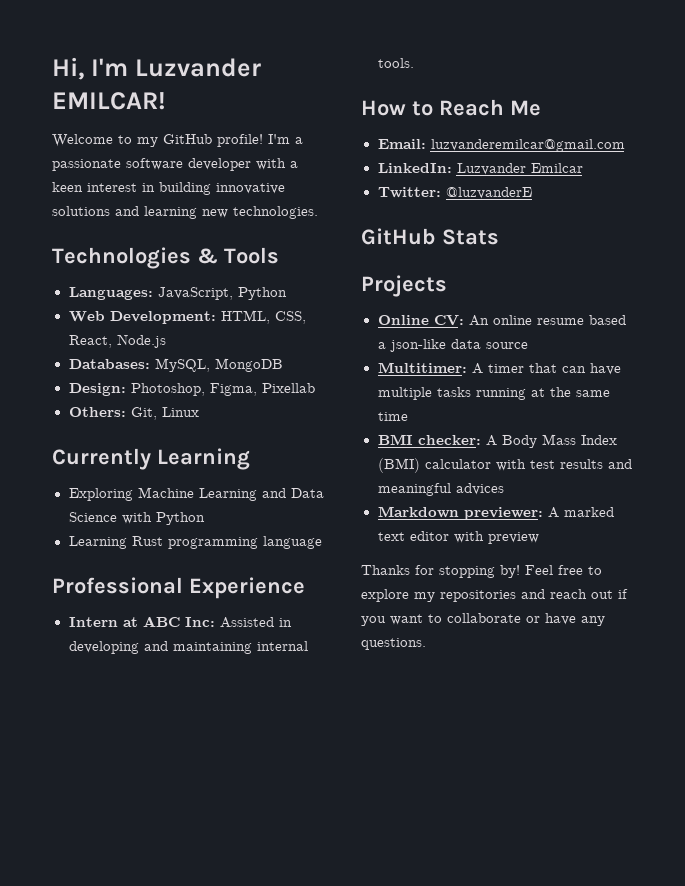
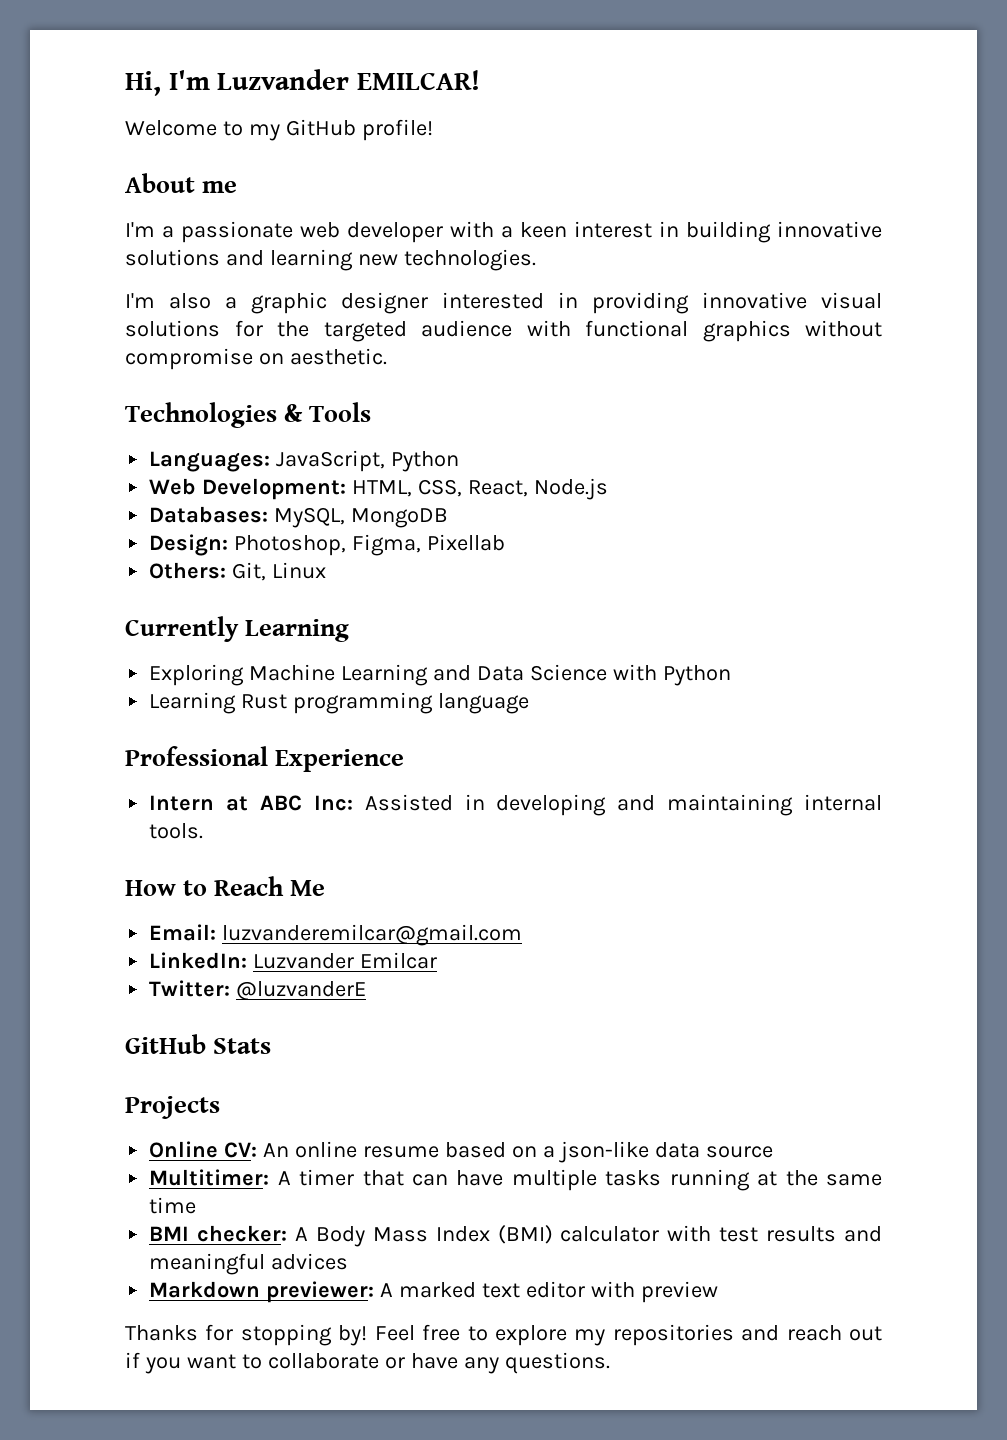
- Welcome to my GitHub profile! I'm a passionate software developer with a keen interest in building innovative solutions and learning new technologies.
+ Welcome to my GitHub profile!
+ About me
+ I'm a passionate web developer with a keen interest in building innovative solutions and learning new technologies.
+ I'm also a graphic designer interested in providing innovative visual solutions for the targeted audience with functional graphics without compromise on aesthetic.
- Online CV: An online resume based a json-like data source
+ Online CV: An online resume based on a json-like data source

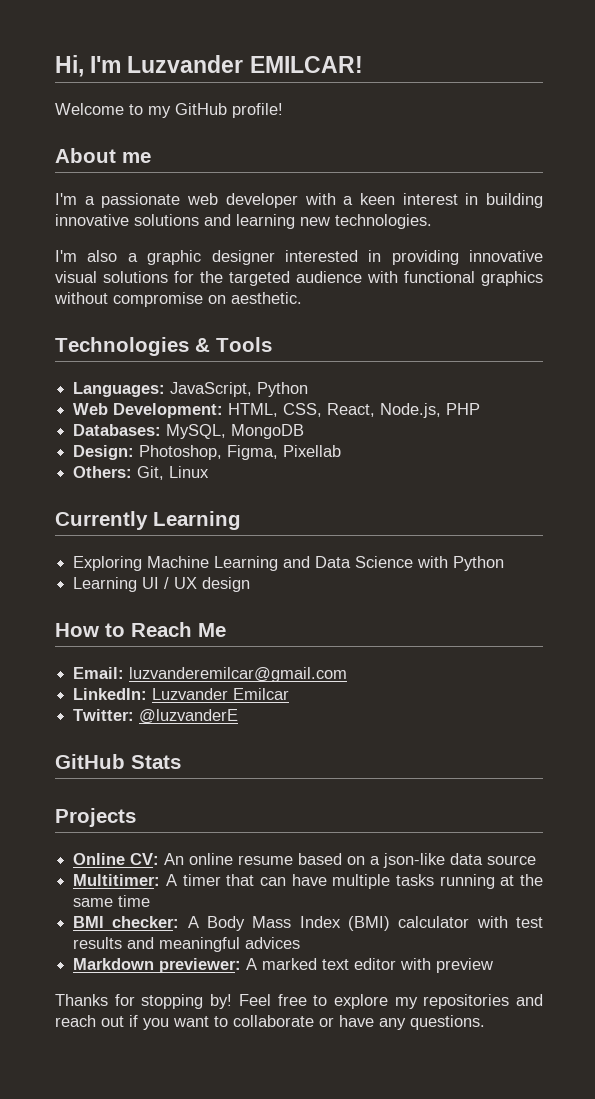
- Web Development: HTML, CSS, React, Node.js
+ Web Development: HTML, CSS, React, Node.js, PHP
- Learning Rust programming language
- Professional Experience
- Intern at ABC Inc: Assisted in developing and maintaining internal tools.
+ Learning UI / UX design

